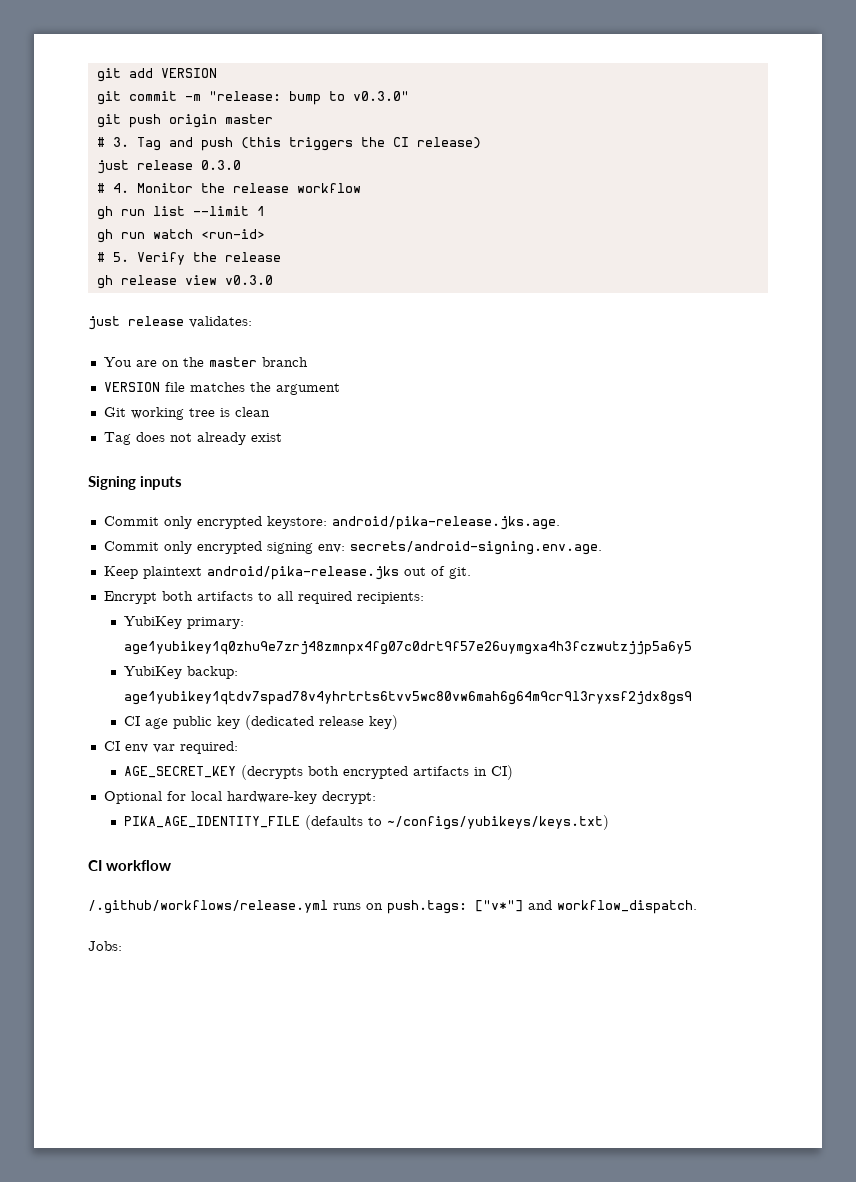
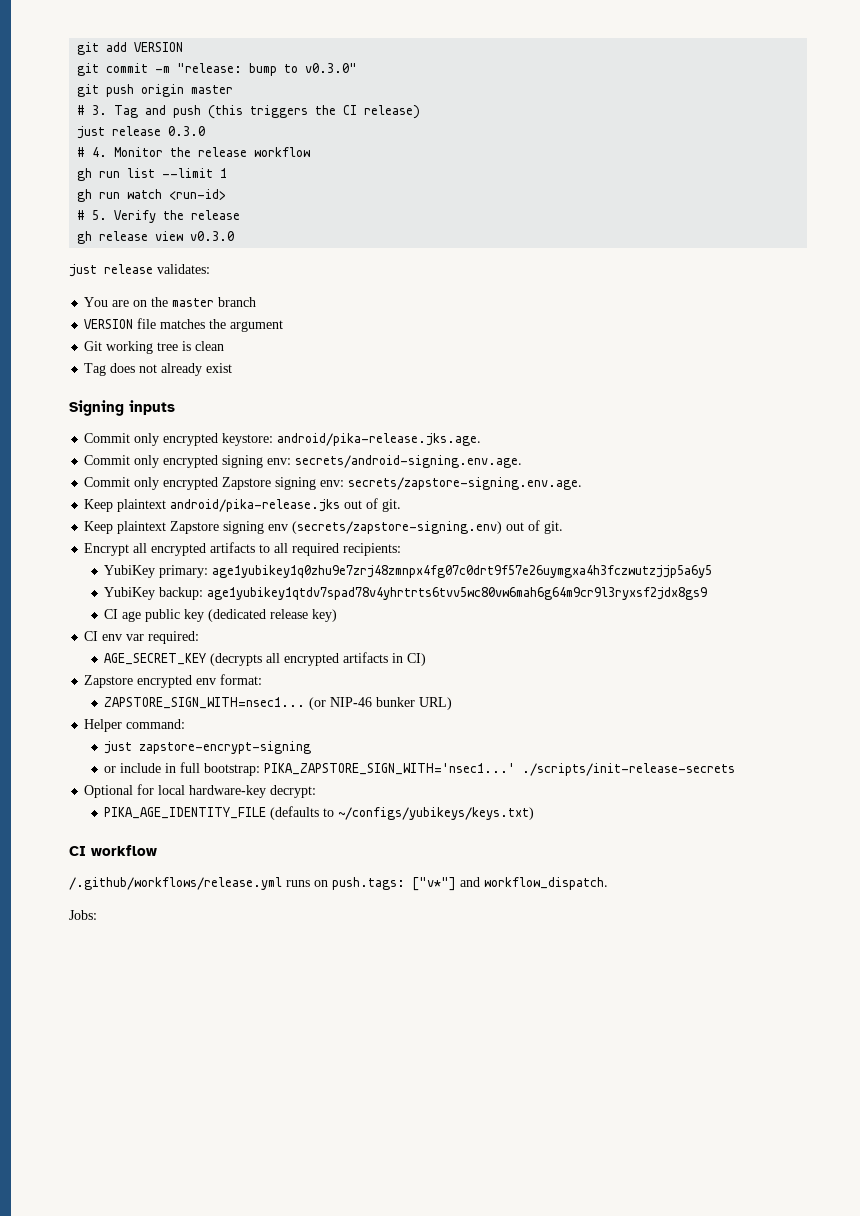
+ Commit only encrypted Zapstore signing env: secrets/zapstore-signing.env.age.
+ Keep plaintext Zapstore signing env (secrets/zapstore-signing.env) out of git.
- Encrypt both artifacts to all required recipients:
+ Encrypt all encrypted artifacts to all required recipients:
- AGE_SECRET_KEY (decrypts both encrypted artifacts in CI)
+ AGE_SECRET_KEY (decrypts all encrypted artifacts in CI)
+ Zapstore encrypted env format:
+ ZAPSTORE_SIGN_WITH=nsec1... (or NIP-46 bunker URL)
+ Helper command:
+ just zapstore-encrypt-signing
+ or include in full bootstrap: PIKA_ZAPSTORE_SIGN_WITH='nsec1...' ./scripts/init-release-secrets

